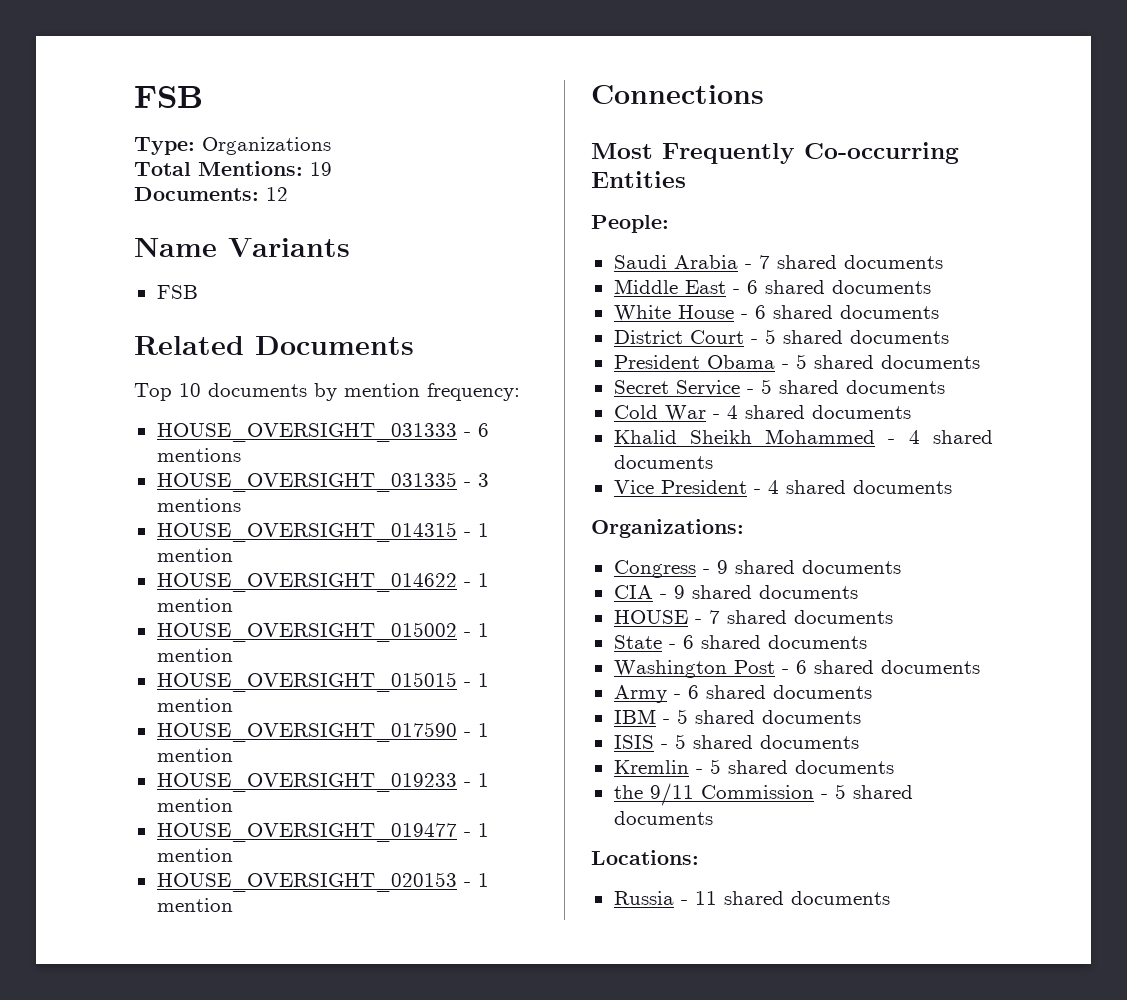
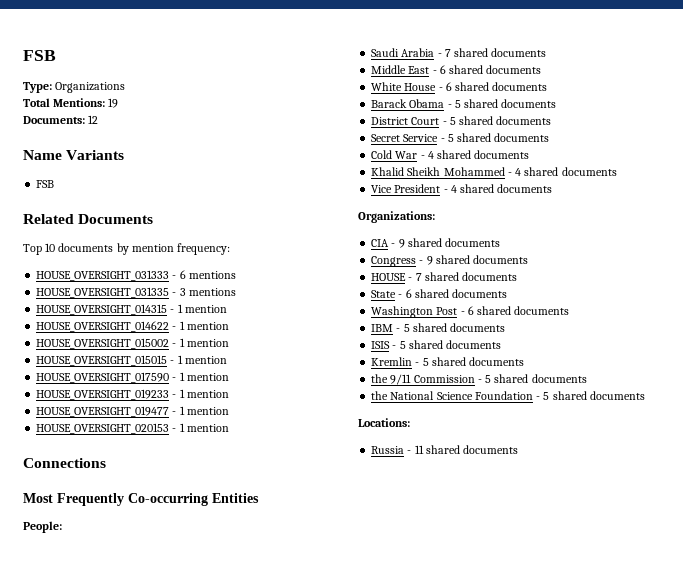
+ Barack Obama - 5 shared documents
  District Court - 5 shared documents
- President Obama - 5 shared documents
+ CIA - 9 shared documents
  Congress - 9 shared documents
- CIA - 9 shared documents
- Army - 6 shared documents
+ the National Science Foundation - 5 shared documents

